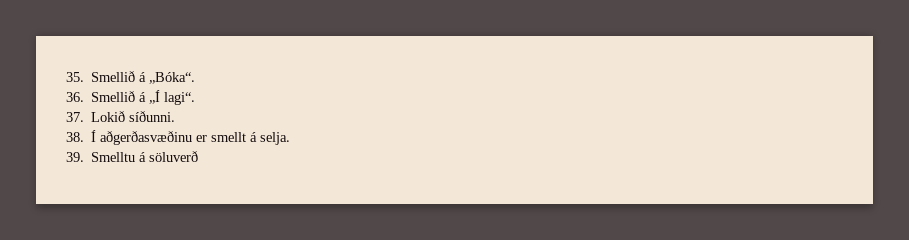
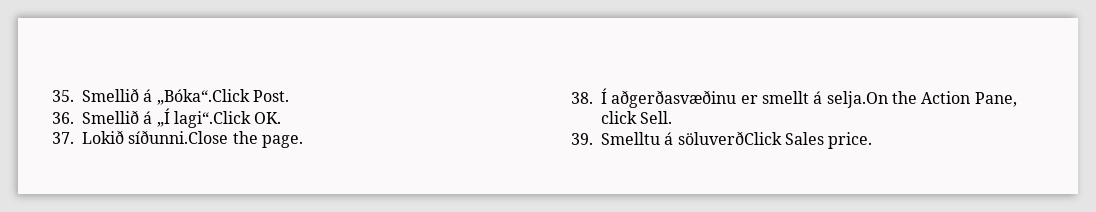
- 35. Smellið á „Bóka“.
+ 35. Smellið á „Bóka“.Click Post.
- 36. Smellið á „Í lagi“.
+ 36. Smellið á „Í lagi“.Click OK.
- 37. Lokið síðunni.
+ 37. Lokið síðunni.Close the page.
- 38. Í aðgerðasvæðinu er smellt á selja.
+ 38. Í aðgerðasvæðinu er smellt á selja.On the Action Pane, click Sell.
- 39. Smelltu á söluverð
+ 39. Smelltu á söluverðClick Sales price.

